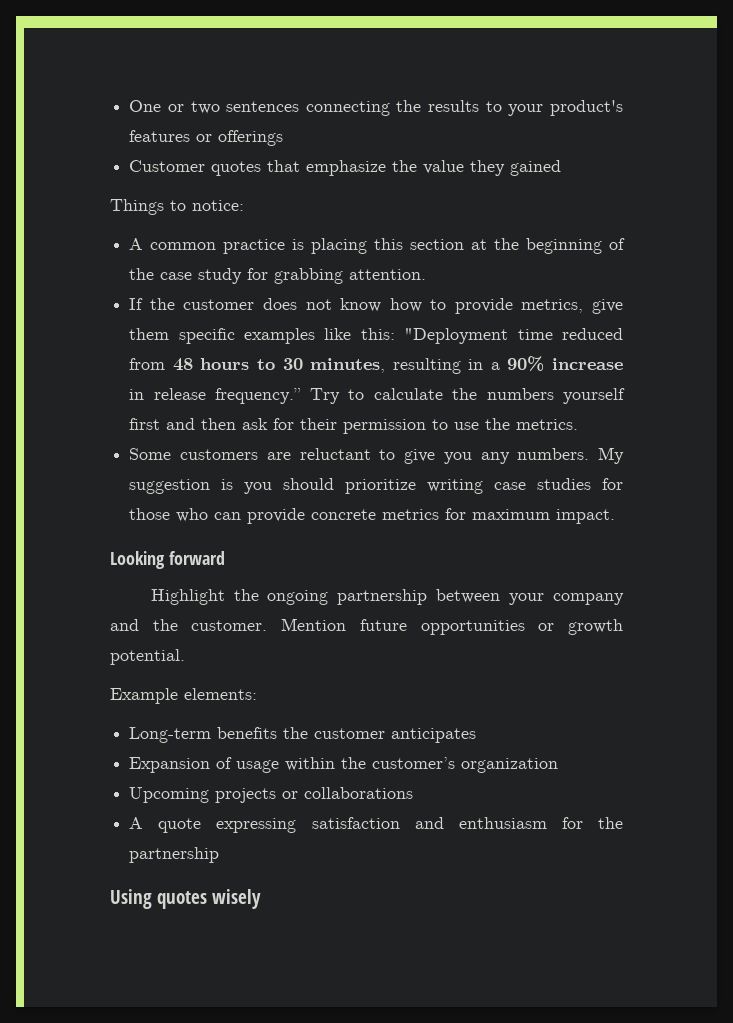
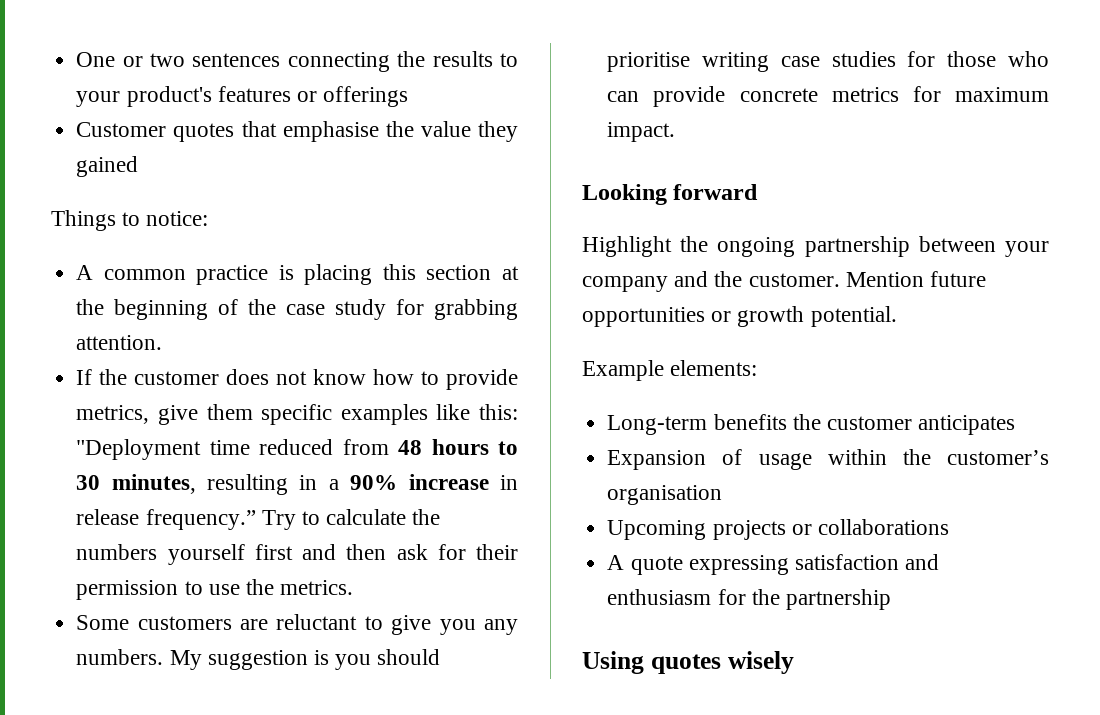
- Customer quotes that emphasize the value they gained
+ Customer quotes that emphasise the value they gained
- My suggestion is you should prioritize writing case studies for those who can provide concrete metrics for maximum impact.
+ My suggestion is you should prioritise writing case studies for those who can provide concrete metrics for maximum impact.
- Expansion of usage within the customer’s organization
+ Expansion of usage within the customer’s organisation

